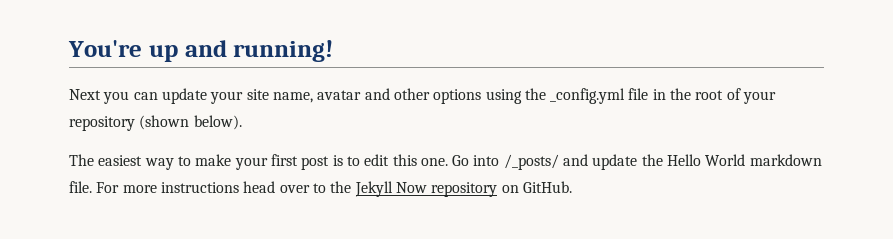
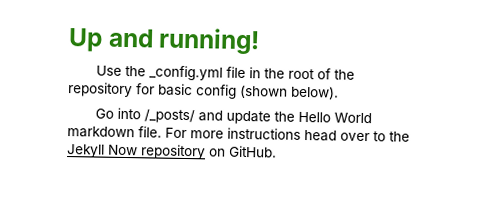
- You're up and running!
+ Up and running!
- Next you can update your site name, avatar and other options using the _config.yml file in the root of your repository (shown below).
- The easiest way to make your first post is to edit this one. Go into /_posts/ and update the Hello World markdown file.
+ Use the _config.yml file in the root of the repository for basic config (shown below).
+ Go into /_posts/ and update the Hello World markdown file.

